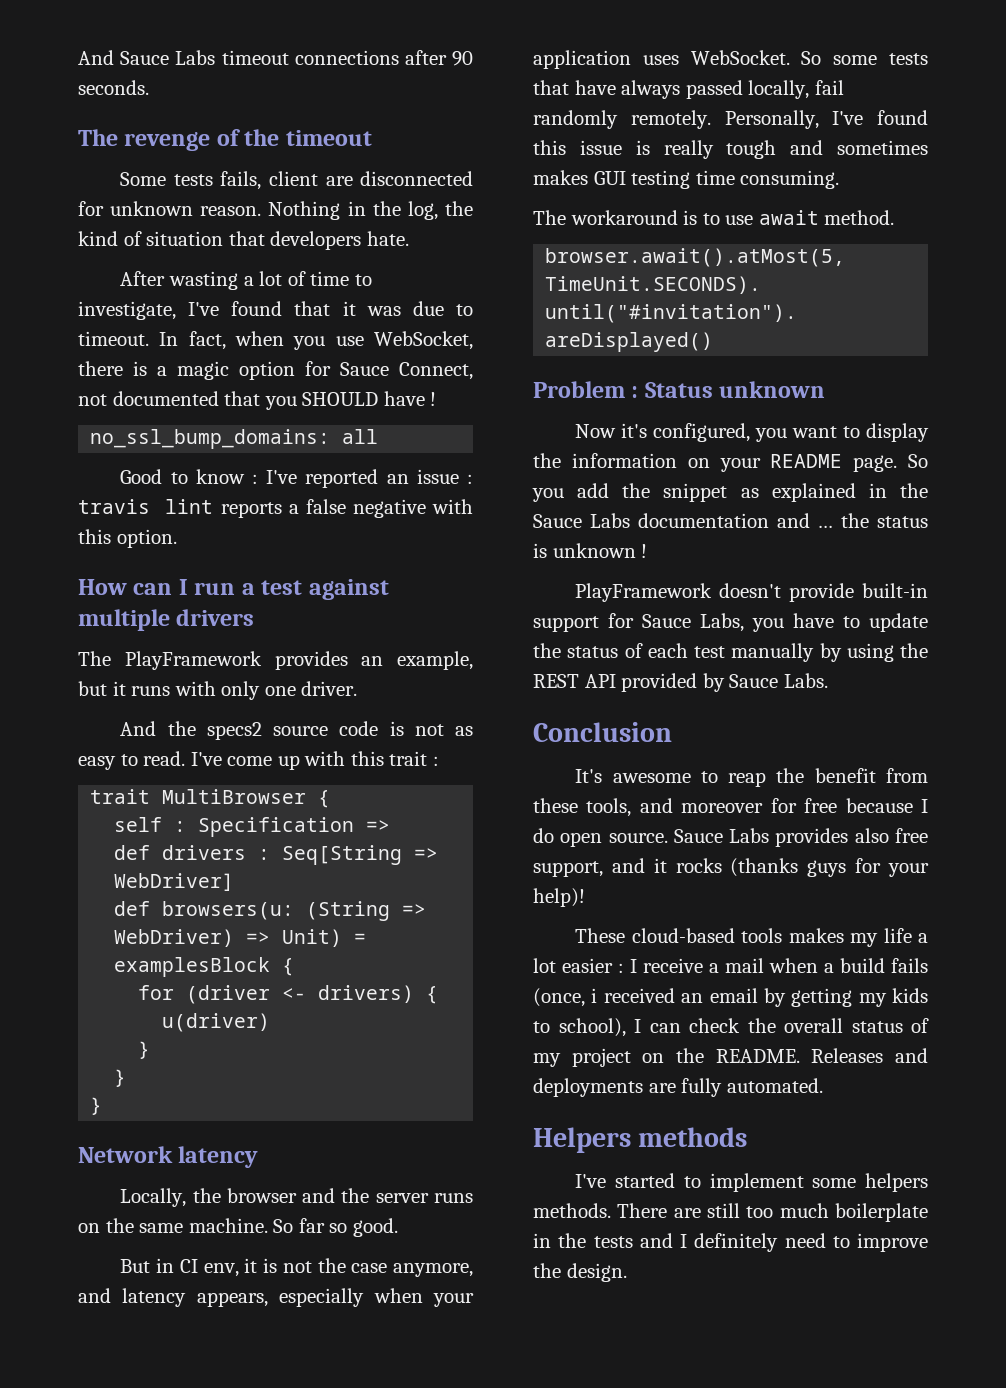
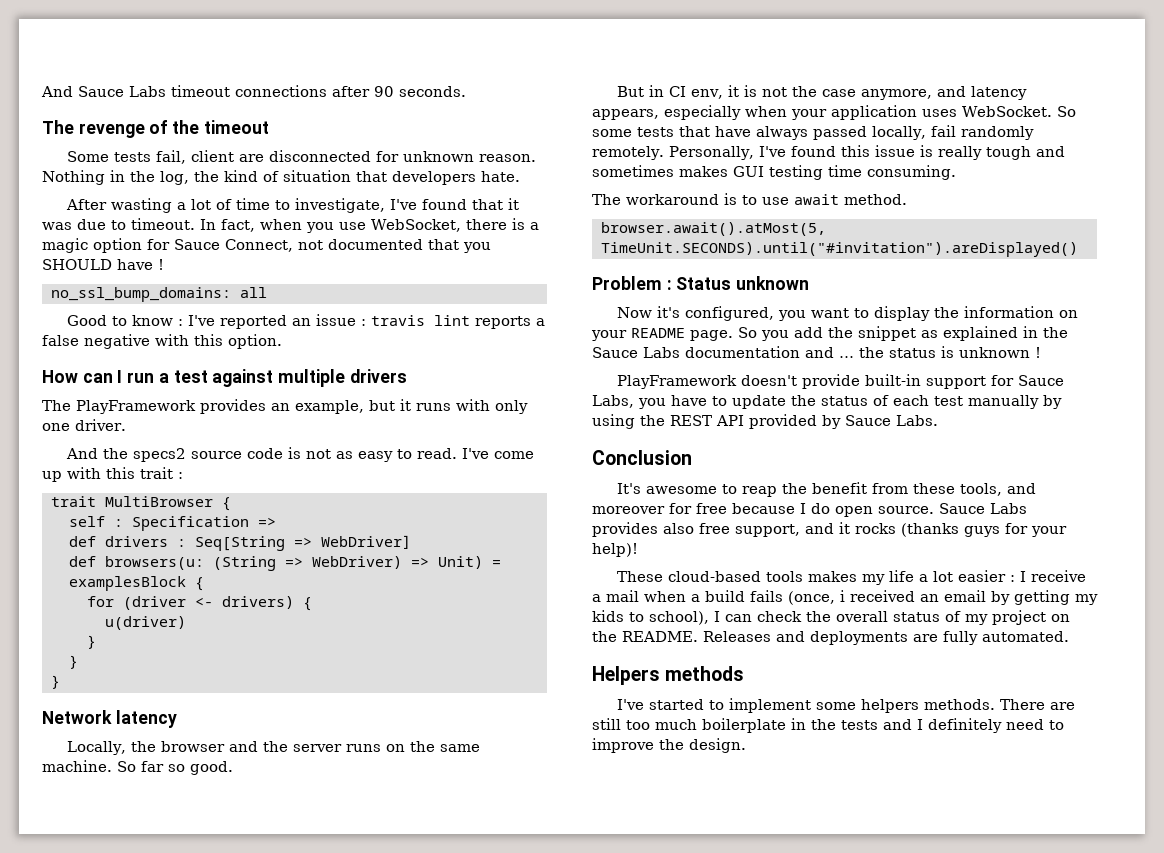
- Some tests fails, client are disconnected for unknown reason.
+ Some tests fail, client are disconnected for unknown reason.

